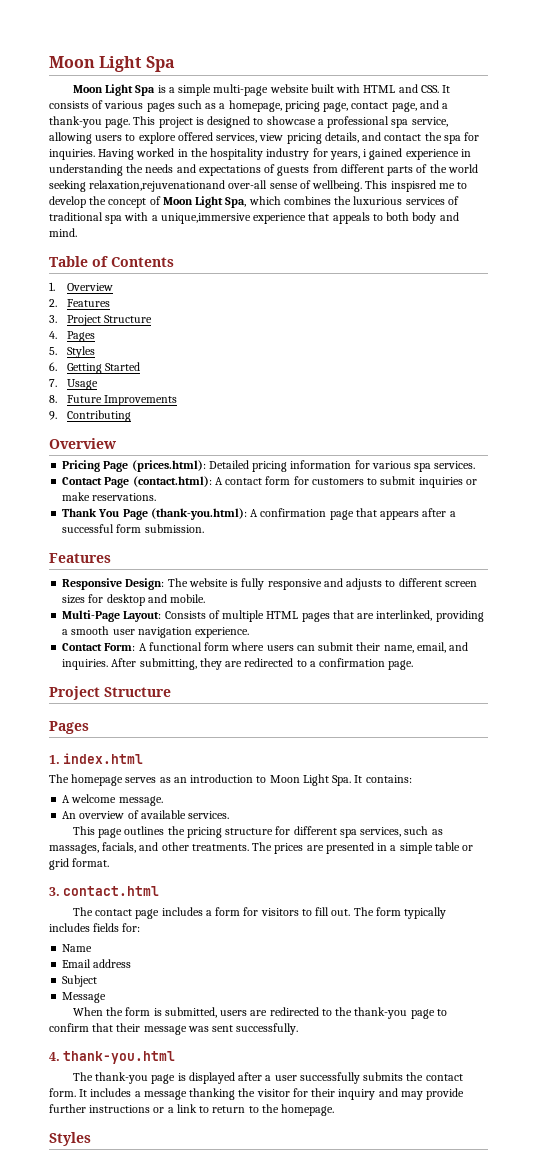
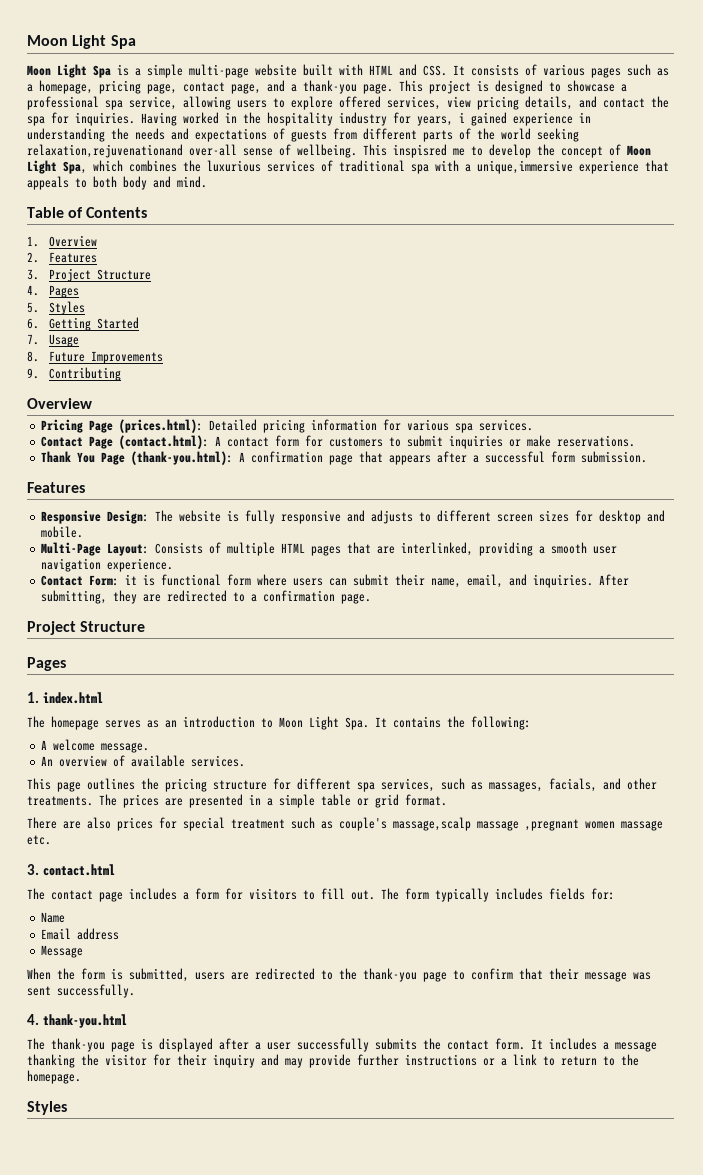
- Contact Form: A functional form where users can submit their name, email, and inquiries.
+ Contact Form: it is functional form where users can submit their name, email, and inquiries.
- The homepage serves as an introduction to Moon Light Spa. It contains:
+ The homepage serves as an introduction to Moon Light Spa. It contains the following:
+ There are also prices for special treatment such as couple's massage,scalp massage ,pregnant women massage etc.
- Subject

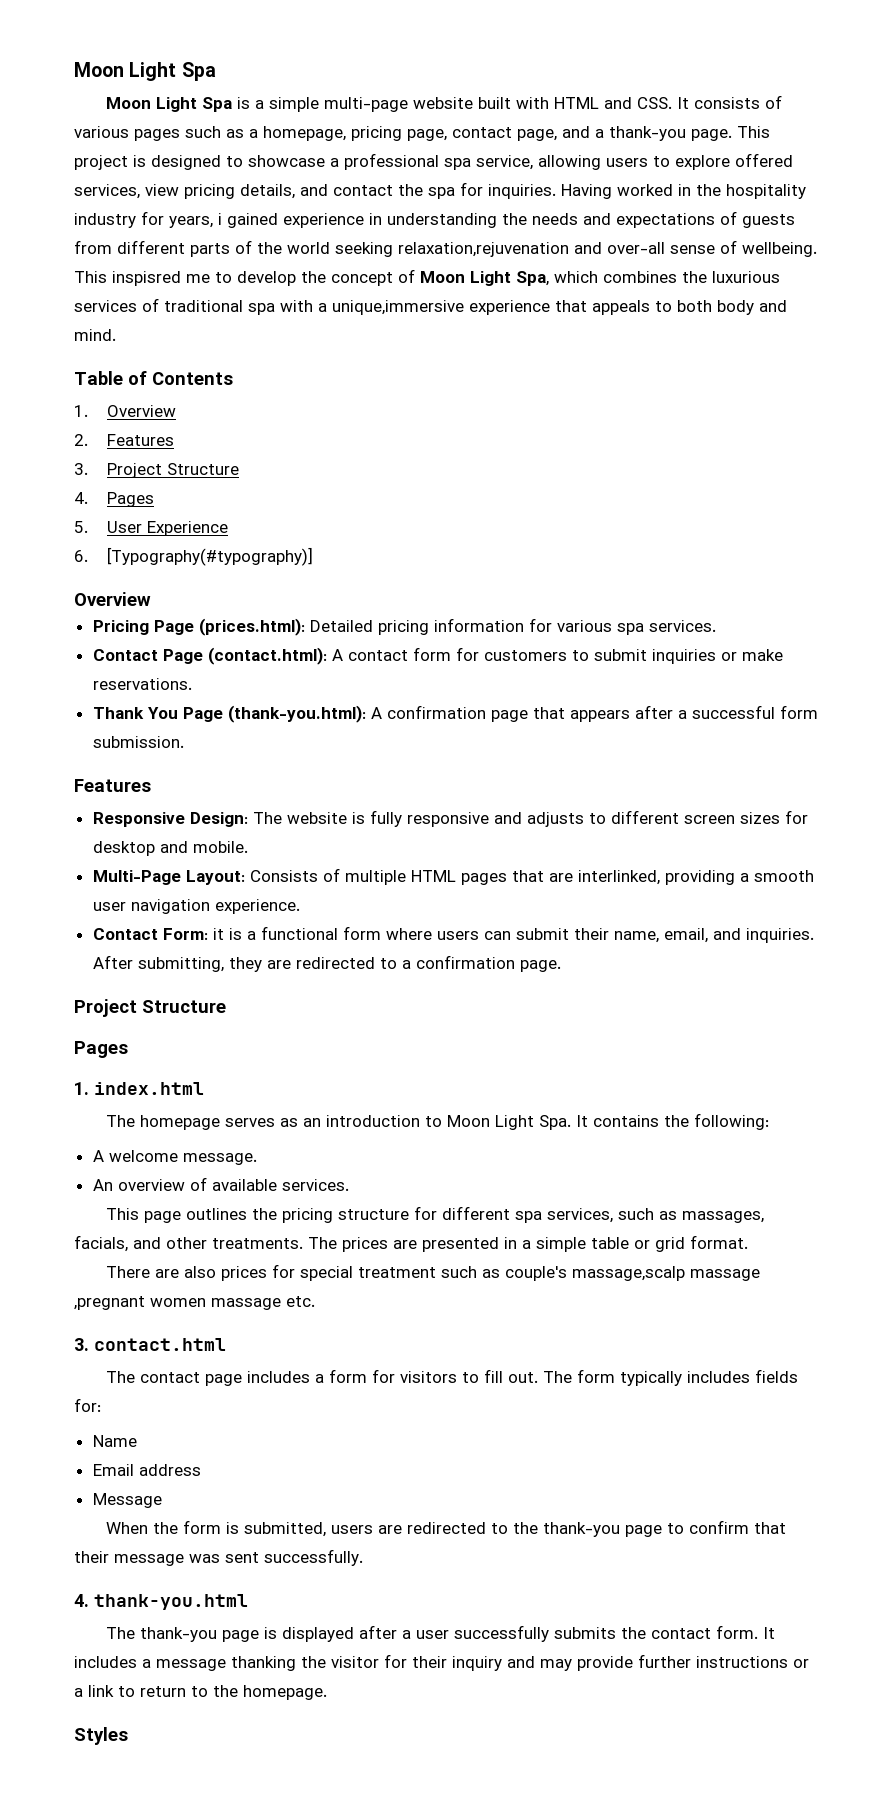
- Having worked in the hospitality industry for years, i gained experience in understanding the needs and expectations of guests from different parts of the world seeking relaxation,rejuvenationand over-all sense of wellbeing.
+ Having worked in the hospitality industry for years, i gained experience in understanding the needs and expectations of guests from different parts of the world seeking relaxation,rejuvenation and over-all sense of wellbeing.
- 5. Styles
+ 5. User Experience
- 6. Getting Started
- 7. Usage
- 8. Future Improvements
- 9. Contributing
+ 6. [Typography(#typography)]
- Contact Form: it is functional form where users can submit their name, email, and inquiries.
+ Contact Form: it is a functional form where users can submit their name, email, and inquiries.

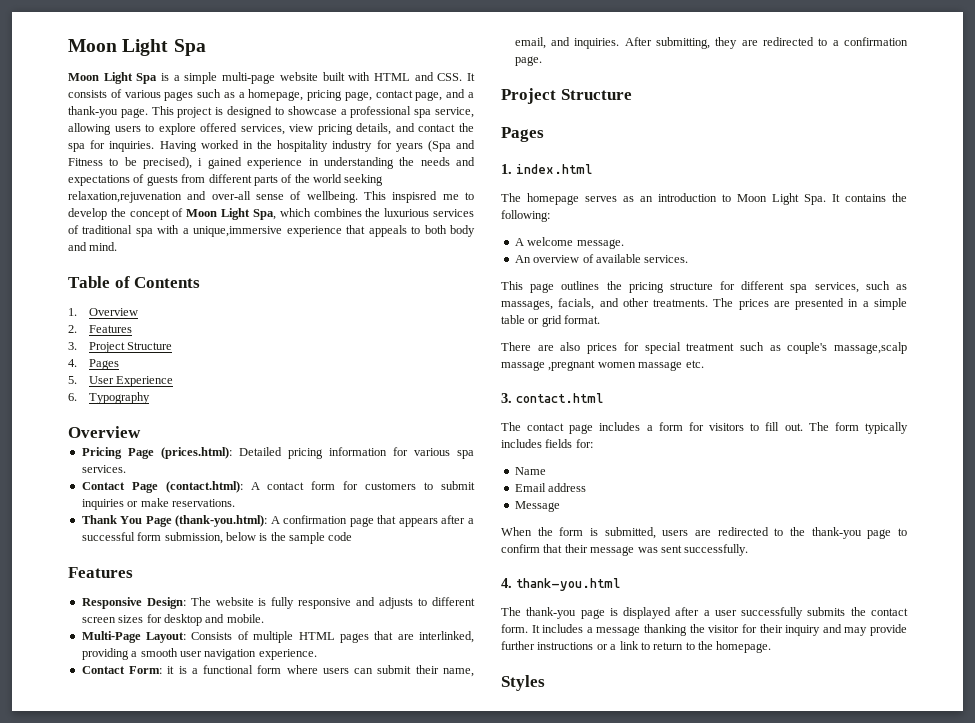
- Having worked in the hospitality industry for years, i gained experience in understanding the needs and expectations of guests from different parts of the world seeking relaxation,rejuvenation and over-all sense of wellbeing.
+ Having worked in the hospitality industry for years (Spa and Fitness to be precised), i gained experience in understanding the needs and expectations of guests from different parts of the world seeking relaxation,rejuvenation and over-all sense of wellbeing.
- 6. [Typography(#typography)]
+ 6. Typography
- Thank You Page (thank-you.html): A confirmation page that appears after a successful form submission.
+ Thank You Page (thank-you.html): A confirmation page that appears after a successful form submission, below is the sample code

